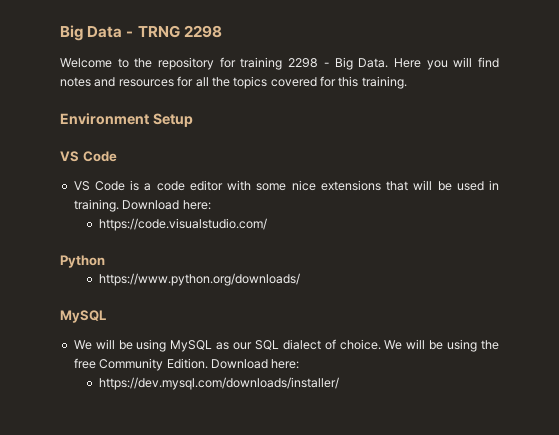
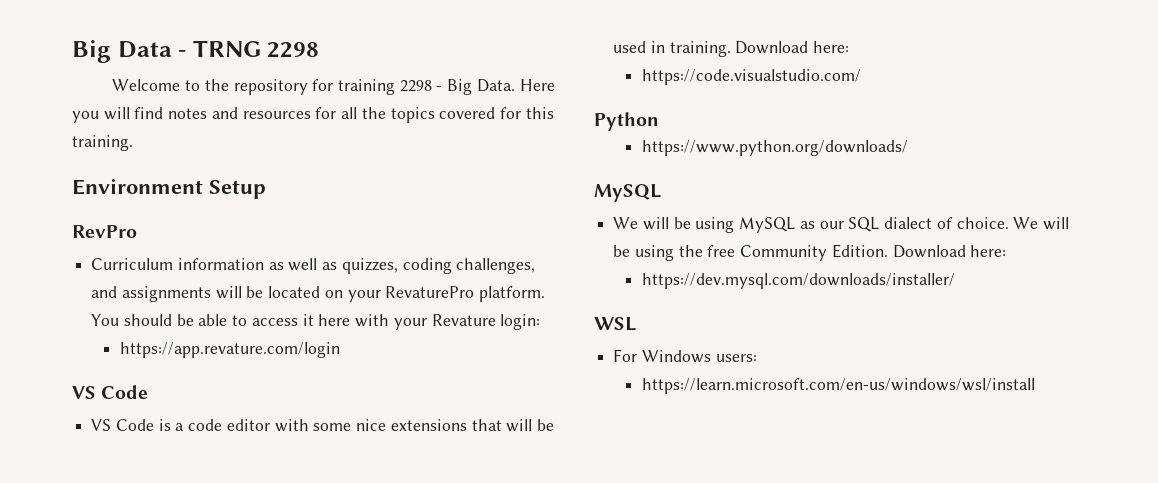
+ RevPro
+ Curriculum information as well as quizzes, coding challenges, and assignments will be located on your RevaturePro platform. You should be able to access it here with your Revature login:
+ https://app.revature.com/login
+ WSL
+ For Windows users:
+ https://learn.microsoft.com/en-us/windows/wsl/install

